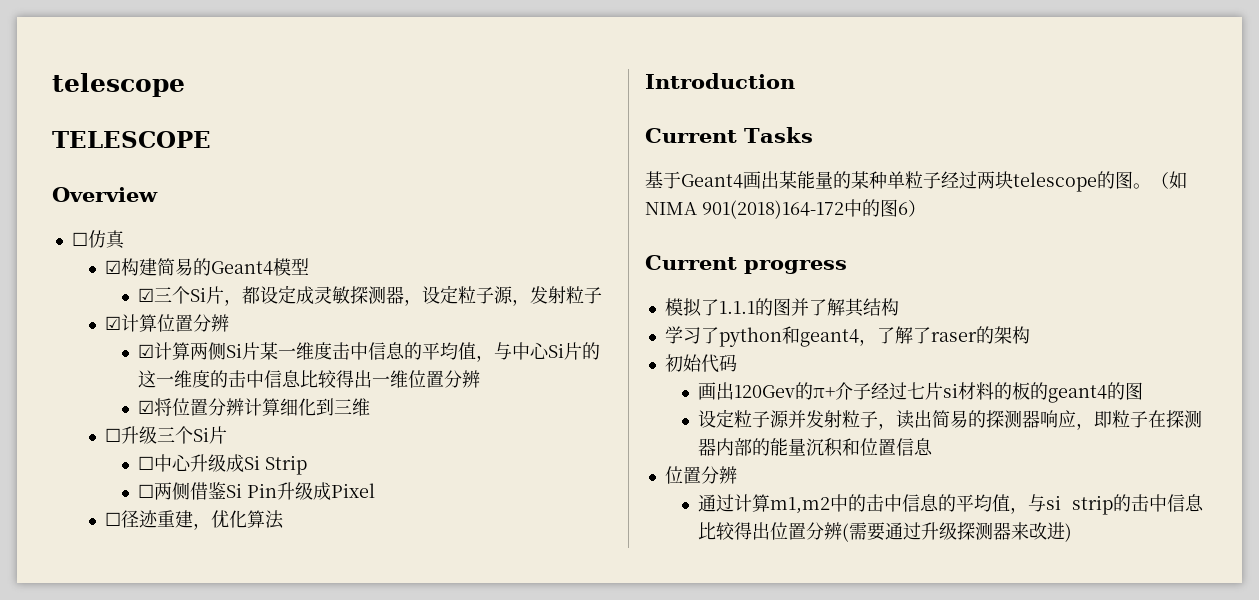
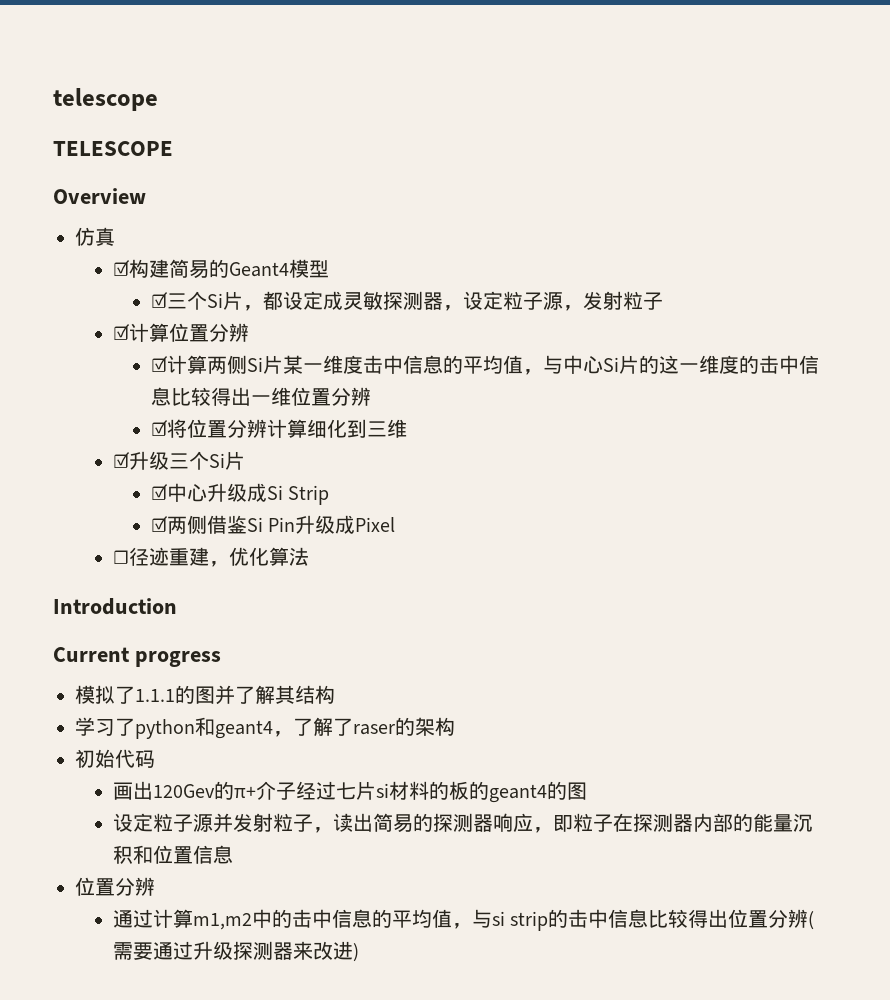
- ☐仿真
+ 仿真
- ☐升级三个Si片
+ ☑升级三个Si片
- ☐中心升级成Si Strip
+ ☑中心升级成Si Strip
- ☐两侧借鉴Si Pin升级成Pixel
+ ☑两侧借鉴Si Pin升级成Pixel
- Current Tasks
- 基于Geant4画出某能量的某种单粒子经过两块telescope的图。（如NIMA 901(2018)164-172中的图6）

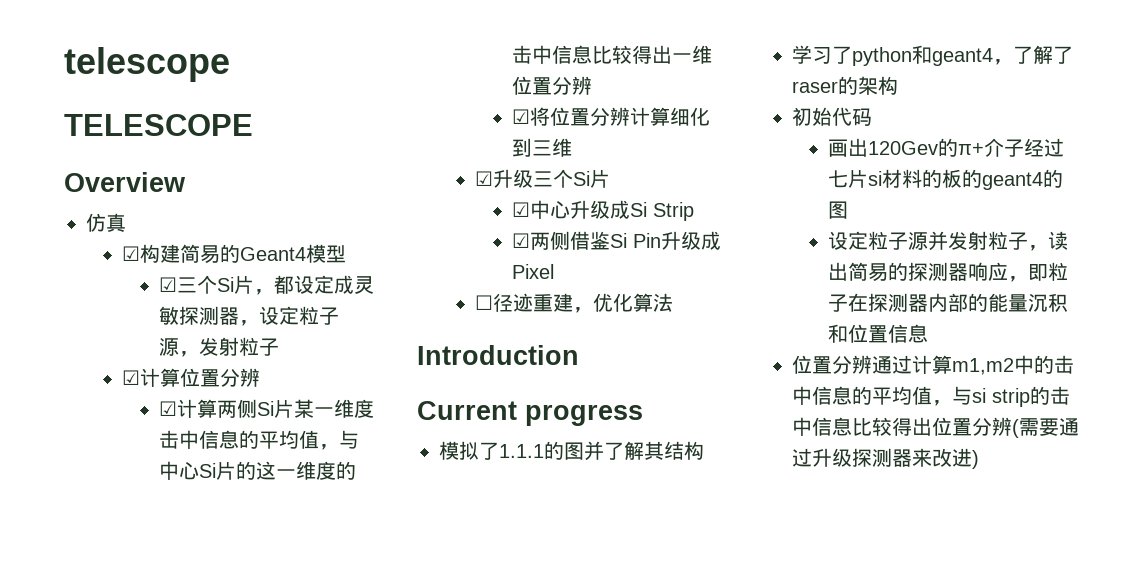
  设定粒子源并发射粒子，读出简易的探测器响应，即粒子在探测器内部的能量沉积和位置信息
- 位置分辨
- 通过计算m1,m2中的击中信息的平均值，与si strip的击中信息比较得出位置分辨(需要通过升级探测器来改进)
+ 位置分辨通过计算m1,m2中的击中信息的平均值，与si strip的击中信息比较得出位置分辨(需要通过升级探测器来改进)

